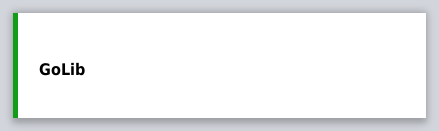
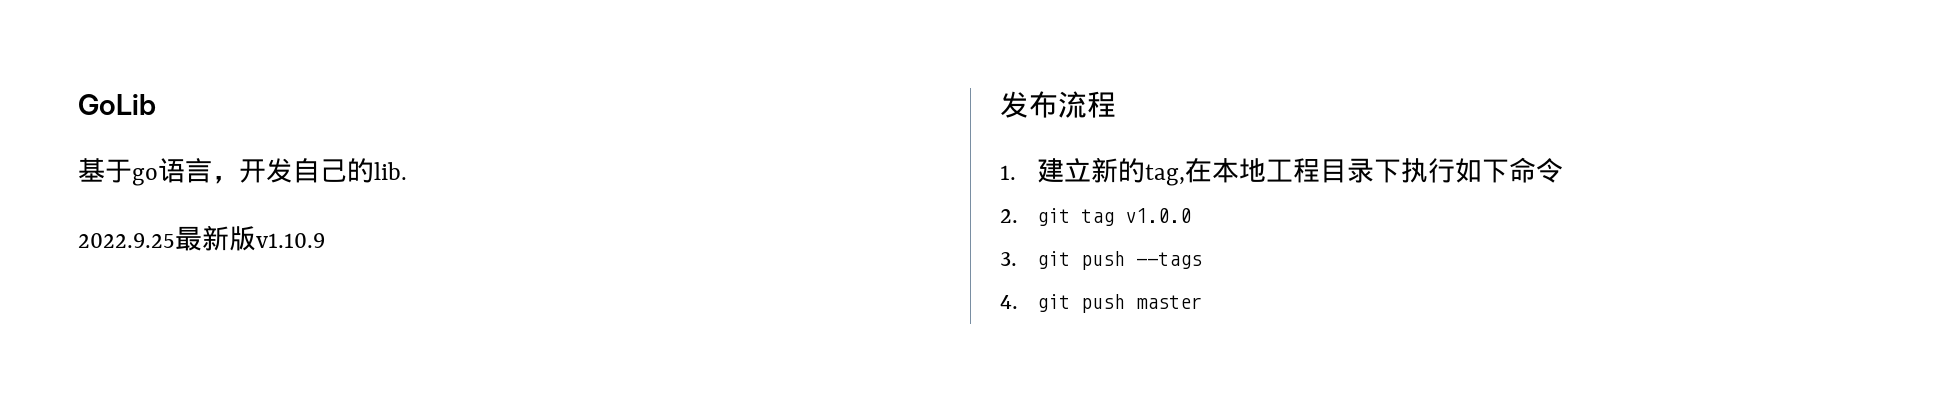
+ 基于go语言，开发自己的lib.
+ 2022.9.25最新版v1.10.9
+ 发布流程
+ 1.建立新的tag,在本地工程目录下执行如下命令
+ 2. git tag v1.0.0
+ 3. git push --tags
+ 4. git push master

